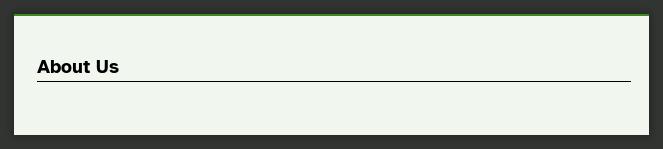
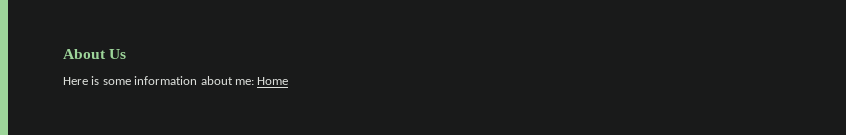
+ Here is some information about me: Home

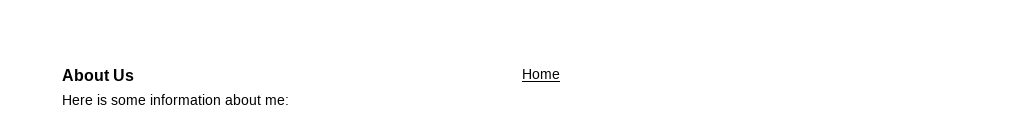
- Here is some information about me: Home
+ Here is some information about me:
+ Home

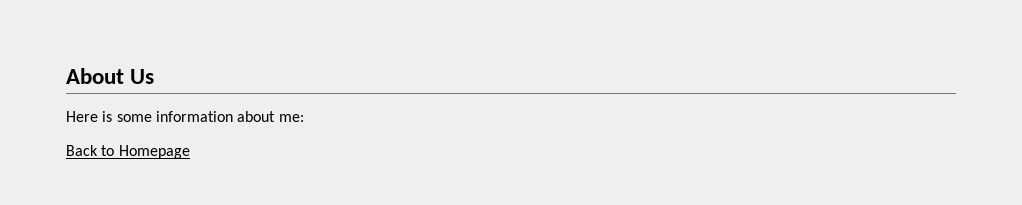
- Home
+ Back to Homepage

